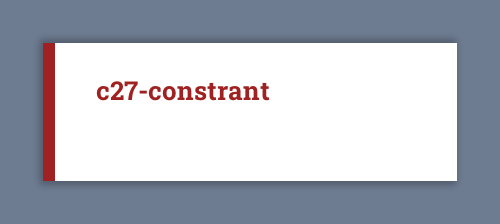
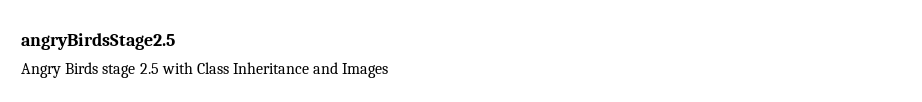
- c27-constrant
+ angryBirdsStage2.5
+ Angry Birds stage 2.5 with Class Inheritance and Images

